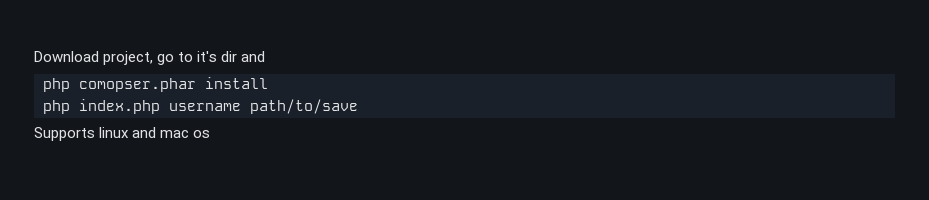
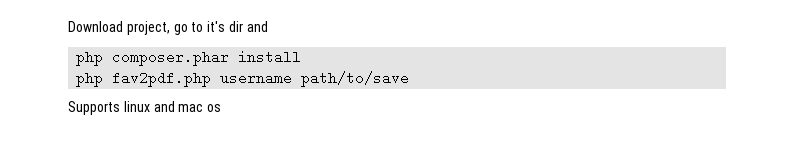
- php comopser.phar install
+ php composer.phar install
- php index.php username path/to/save
+ php fav2pdf.php username path/to/save

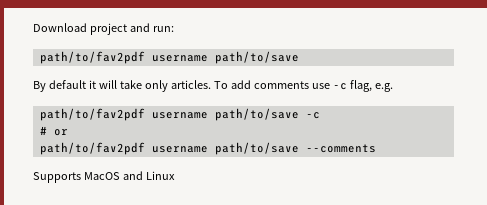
- Download project, go to it's dir and
- php composer.phar install
- php fav2pdf.php username path/to/save
- Supports linux and mac os
+ Download project and run:
+ path/to/fav2pdf username path/to/save
+ By default it will take only articles. To add comments use -c flag, e.g.
+ path/to/fav2pdf username path/to/save -c
+ # or
+ path/to/fav2pdf username path/to/save --comments
+ Supports MacOS and Linux

